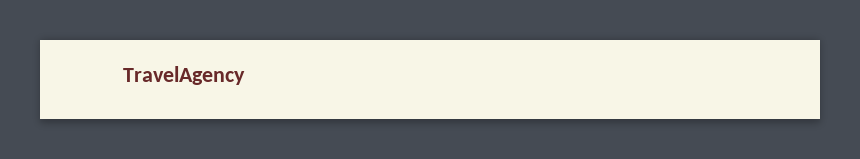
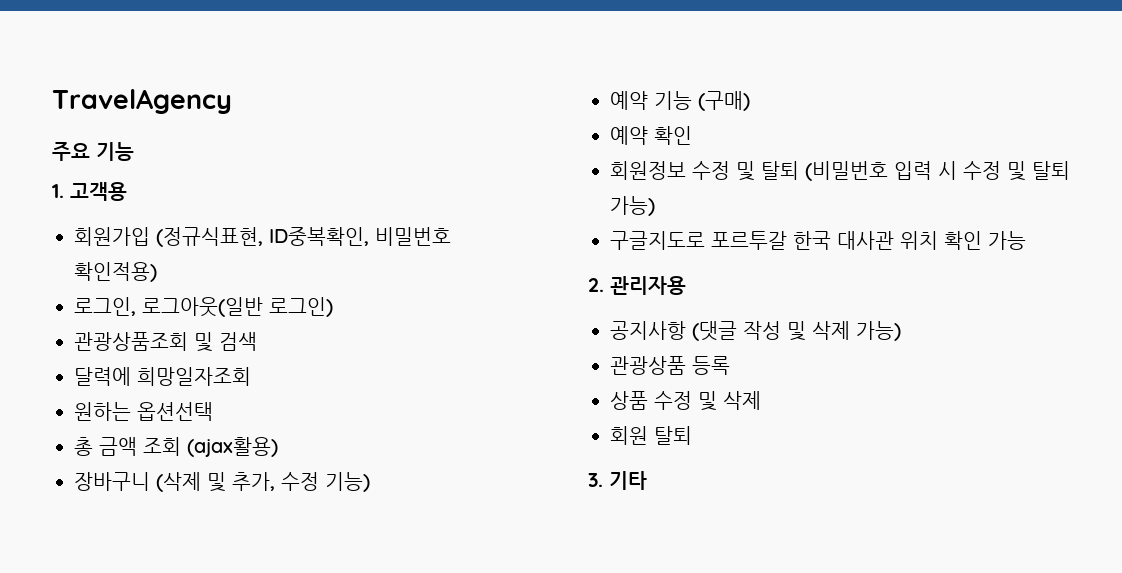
+ 주요 기능
+ 1. 고객용
+ 회원가입 (정규식표현, ID중복확인, 비밀번호 확인적용)
+ 로그인, 로그아웃(일반 로그인)
+ 관광상품조회 및 검색
+ 달력에 희망일자조회
+ 원하는 옵션선택
+ 총 금액 조회 (ajax활용)
+ 장바구니 (삭제 및 추가, 수정 기능)
+ 예약 기능 (구매)
+ 예약 확인
+ 회원정보 수정 및 탈퇴 (비밀번호 입력 시 수정 및 탈퇴 가능)
+ 구글지도로 포르투갈 한국 대사관 위치 확인 가능
+ 2. 관리자용
+ 공지사항 (댓글 작성 및 삭제 가능)
+ 관광상품 등록
+ 상품 수정 및 삭제
+ 회원 탈퇴
+ 3. 기타

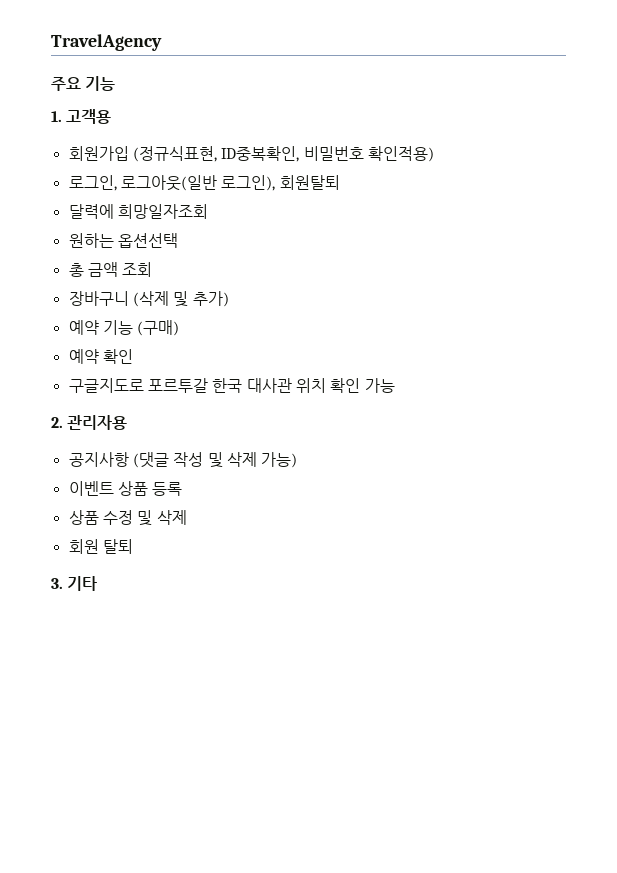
- 로그인, 로그아웃(일반 로그인)
- 관광상품조회 및 검색
+ 로그인, 로그아웃(일반 로그인), 회원탈퇴
- 총 금액 조회 (ajax활용)
+ 총 금액 조회
- 장바구니 (삭제 및 추가, 수정 기능)
+ 장바구니 (삭제 및 추가)
- 회원정보 수정 및 탈퇴 (비밀번호 입력 시 수정 및 탈퇴 가능)
- 관광상품 등록
+ 이벤트 상품 등록

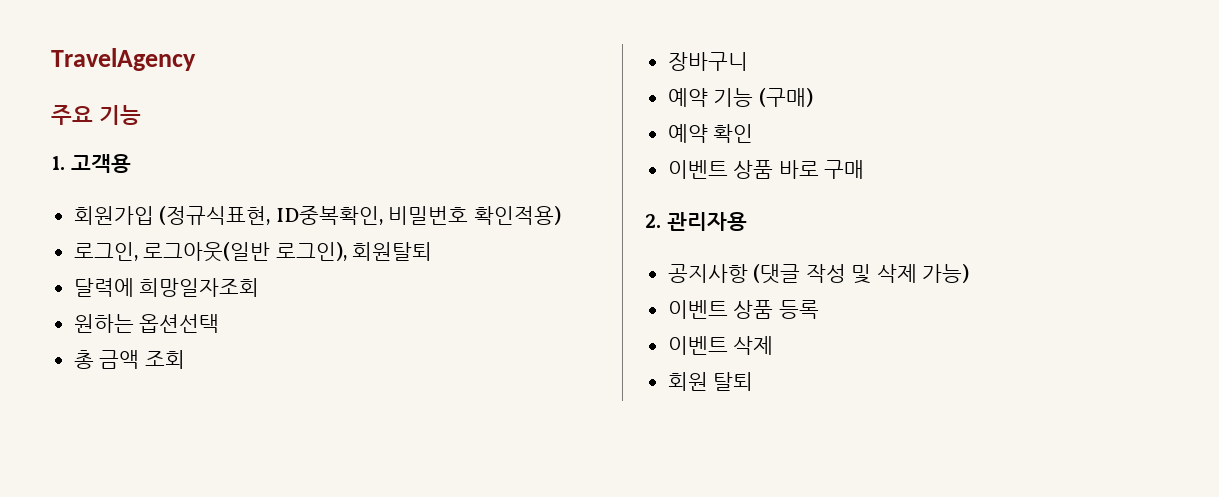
- 장바구니 (삭제 및 추가)
+ 장바구니
- 구글지도로 포르투갈 한국 대사관 위치 확인 가능
+ 이벤트 상품 바로 구매
- 상품 수정 및 삭제
+ 이벤트 삭제
- 3. 기타

